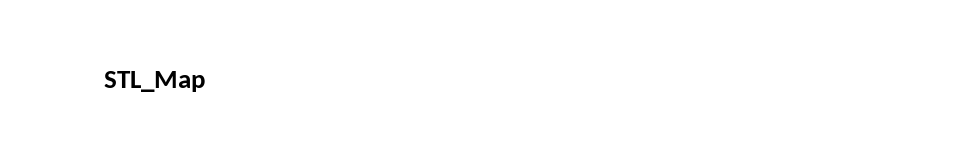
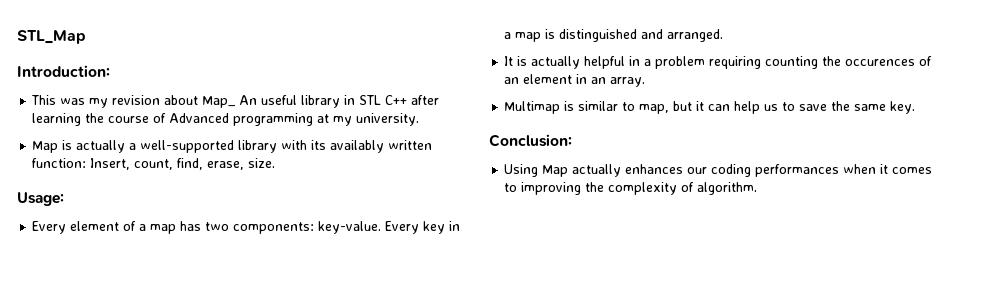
+ Introduction:
+ This was my revision about Map_ An useful library in STL C++ after learning the course of Advanced programming at my university.
+ Map is actually a well-supported library with its availably written function: Insert, count, find, erase, size.
+ Usage:
+ Every element of a map has two components: key-value. Every key in a map is distinguished and arranged.
+ It is actually helpful in a problem requiring counting the occurences of an element in an array.
+ Multimap is similar to map, but it can help us to save the same key.
+ Conclusion:
+ Using Map actually enhances our coding performances when it comes to improving the complexity of algorithm.

